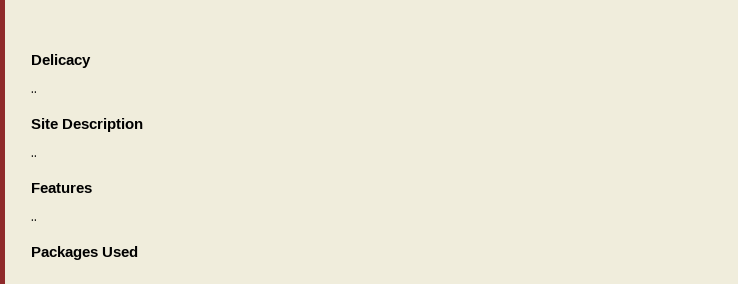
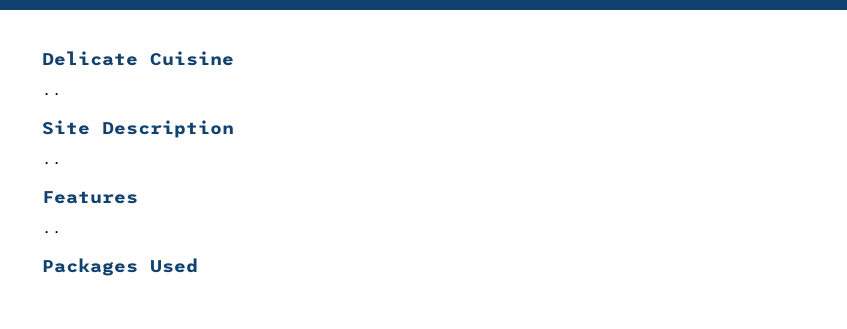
- Delicacy
+ Delicate Cuisine

